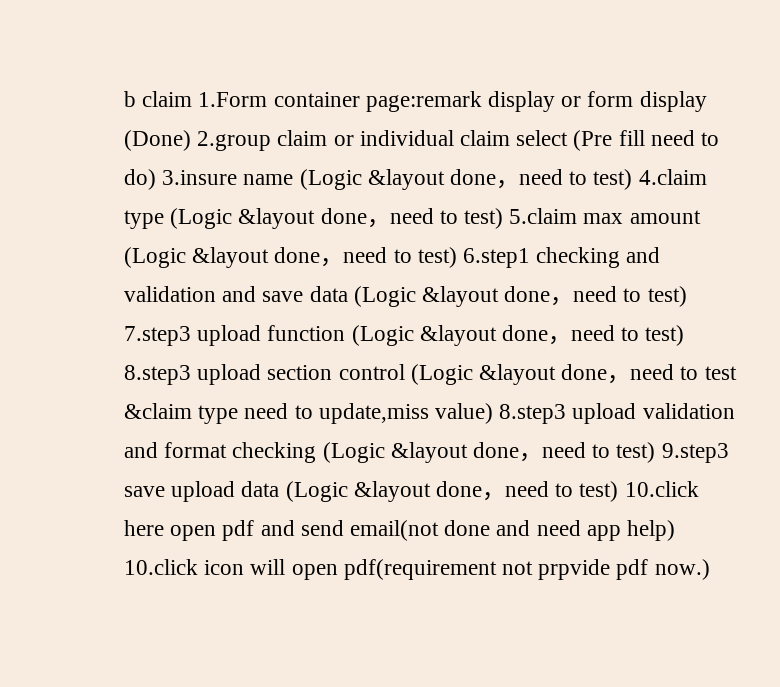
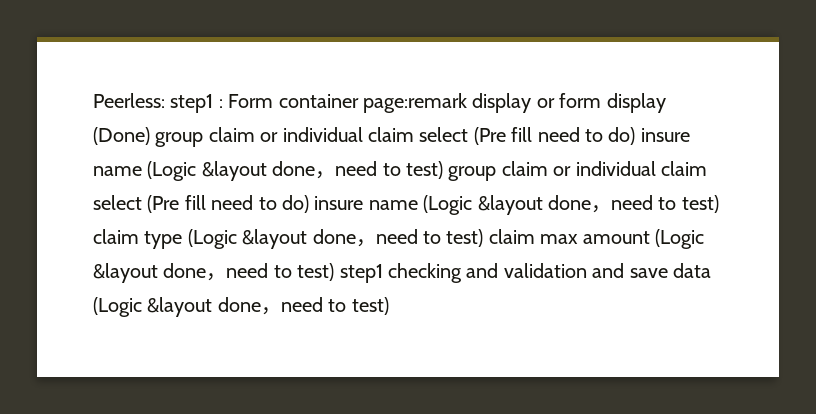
- b claim 1.Form container page:remark display or form display (Done) 2.group claim or individual claim select (Pre fill need to do) 3.insure name (Logic &layout done，need to test) 4.claim type (Logic &layout done，need to test) 5.claim max amount (Logic &layout done，need to test) 6.step1 checking and validation and save data (Logic &layout done，need to test) 7.step3 upload function (Logic &layout done，need to test) 8.step3 upload section control (Logic &layout done，need to test &claim type need to update,miss value) 8.step3 upload validation and format checking (Logic &layout done，need to test) 9.step3 save upload data (Logic &layout done，need to test) 10.click here open pdf and send email(not done and need app help) 10.click icon will open pdf(requirement not prpvide pdf now.)
+ Peerless: step1 : Form container page:remark display or form display (Done) group claim or individual claim select (Pre fill need to do) insure name (Logic &layout done，need to test) group claim or individual claim select (Pre fill need to do) insure name (Logic &layout done，need to test) claim type (Logic &layout done，need to test) claim max amount (Logic &layout done，need to test) step1 checking and validation and save data (Logic &layout done，need to test)

